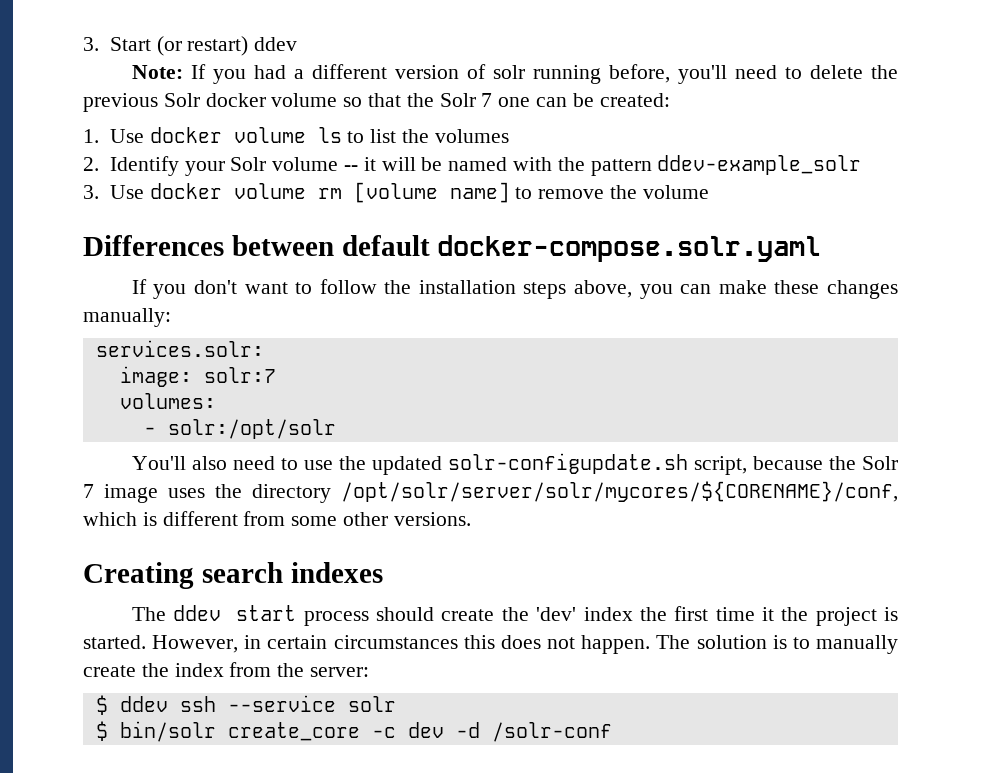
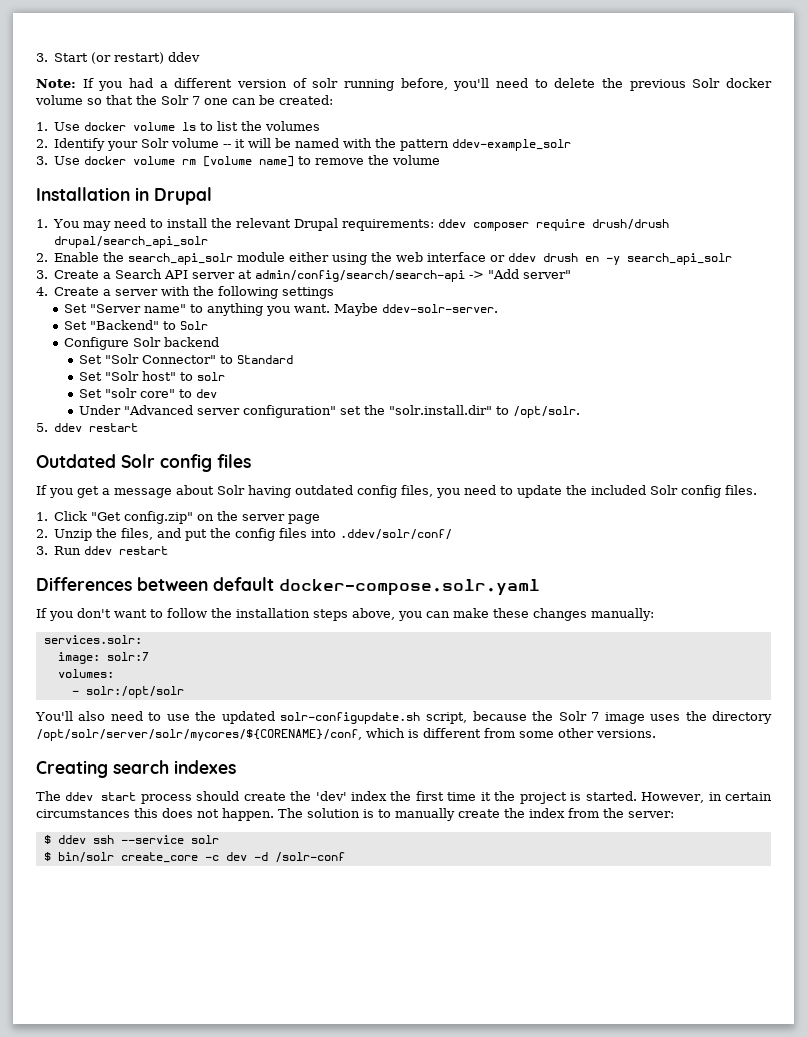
+ Installation in Drupal
+ 1. You may need to install the relevant Drupal requirements: ddev composer require drush/drush drupal/search_api_solr
+ 2. Enable the search_api_solr module either using the web interface or ddev drush en -y search_api_solr
+ 3. Create a Search API server at admin/config/search/search-api -> "Add server"
+ 4. Create a server with the following settings
+ Set "Server name" to anything you want. Maybe ddev-solr-server.
+ Set "Backend" to Solr
+ Configure Solr backend
+ Set "Solr Connector" to Standard
+ Set "Solr host" to solr
+ Set "solr core" to dev
+ Under "Advanced server configuration" set the "solr.install.dir" to /opt/solr.
+ 5. ddev restart
+ Outdated Solr config files
+ If you get a message about Solr having outdated config files, you need to update the included Solr config files.
+ 1. Click "Get config.zip" on the server page
+ 2. Unzip the files, and put the config files into .ddev/solr/conf/
+ 3. Run ddev restart

